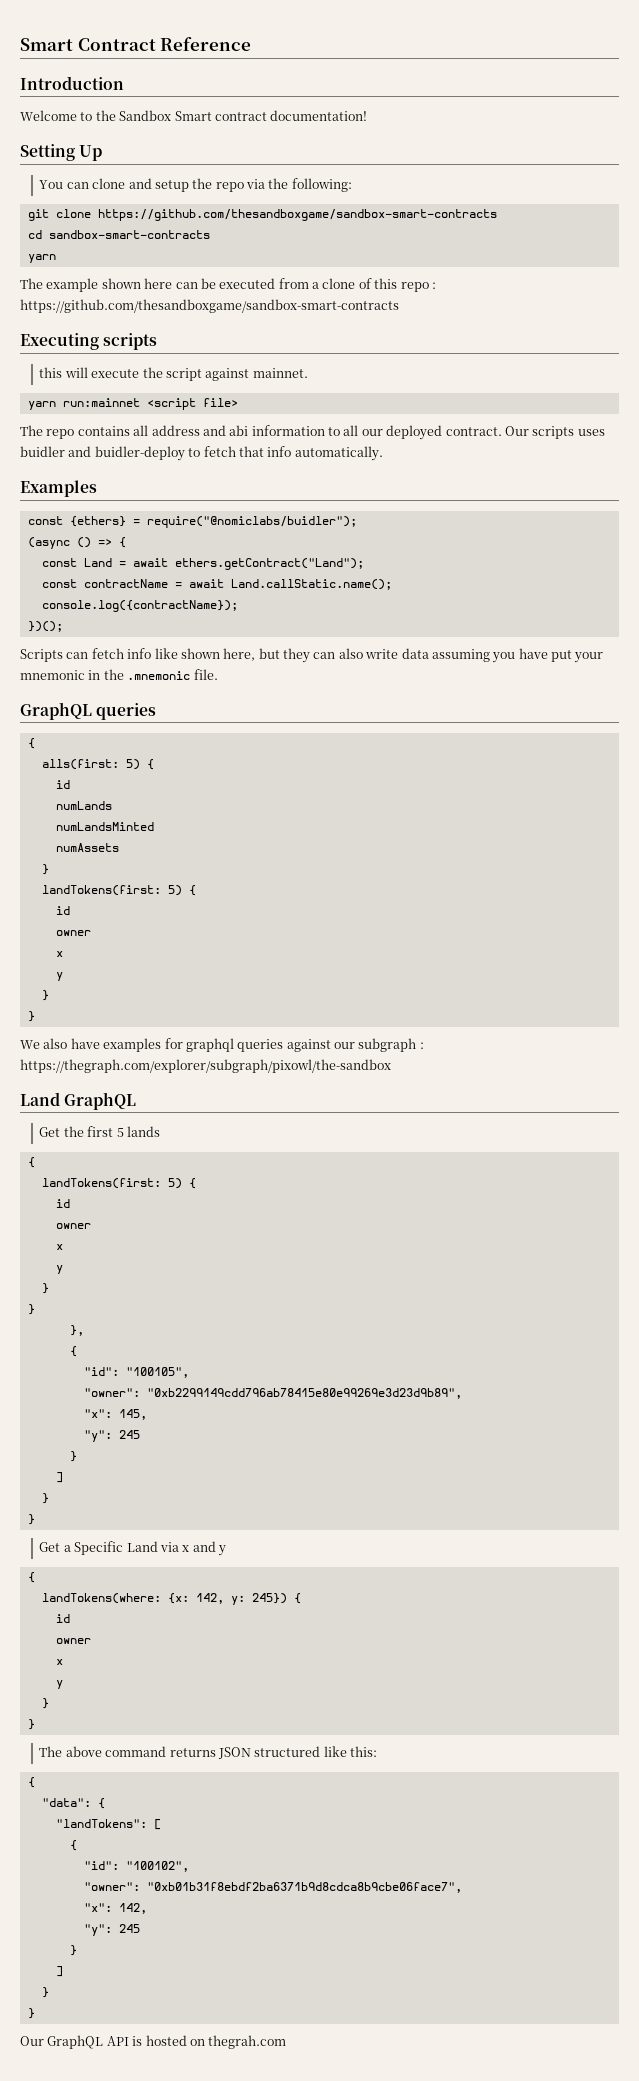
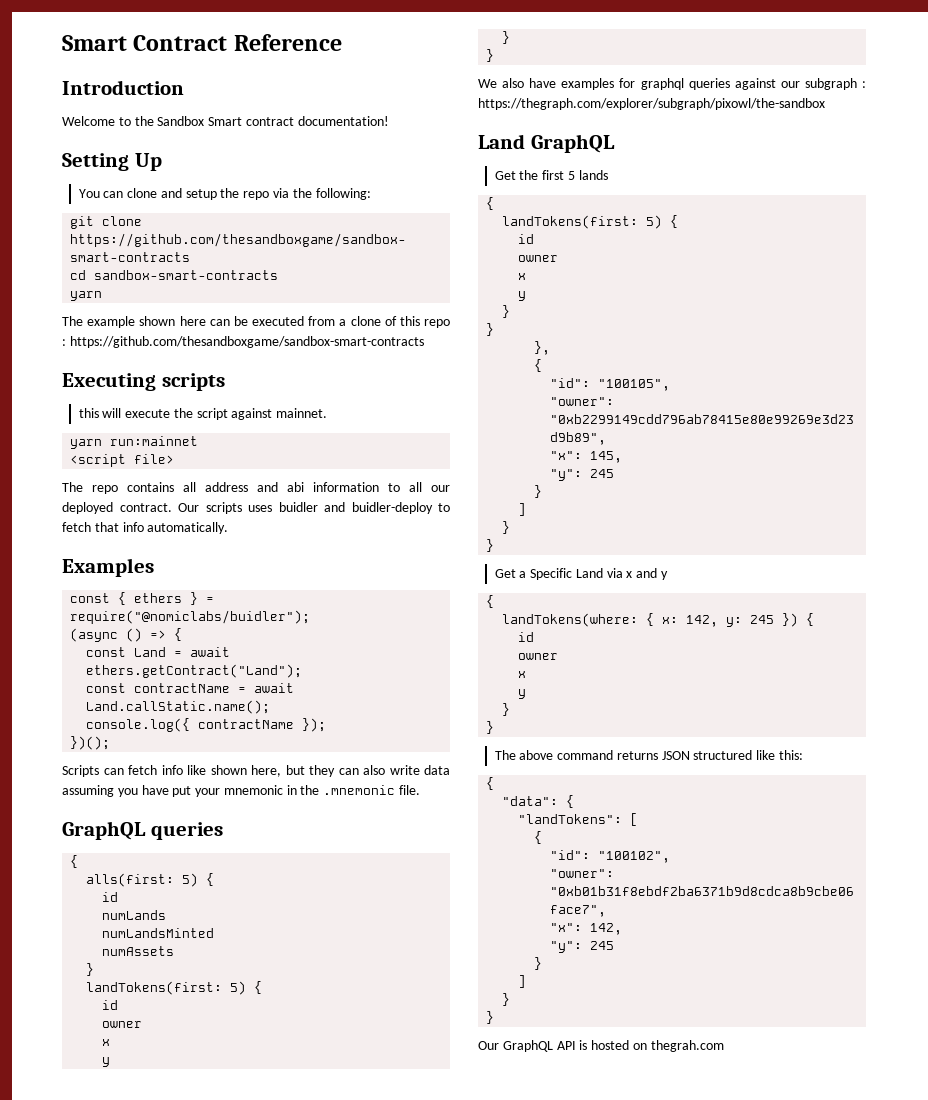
- yarn run:mainnet <script file>
+ yarn run:mainnet
+ <script file>
- const {ethers} = require("@nomiclabs/buidler");
+ const { ethers } = require("@nomiclabs/buidler");
- console.log({contractName});
+ console.log({ contractName });
- landTokens(where: {x: 142, y: 245}) {
+ landTokens(where: { x: 142, y: 245 }) {

